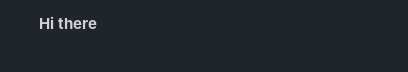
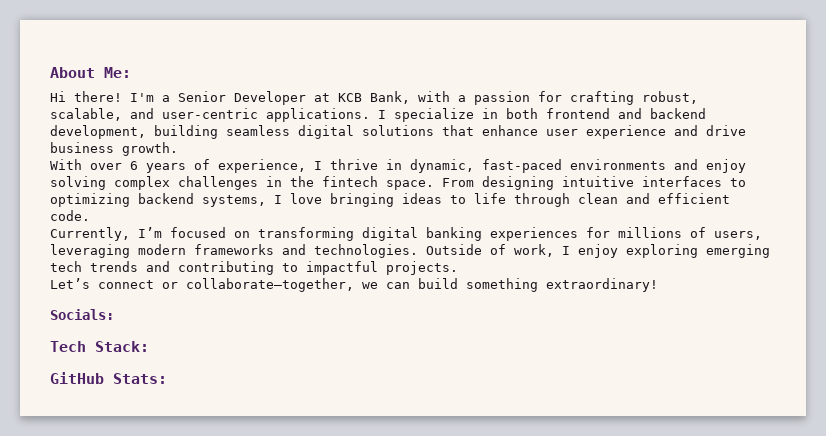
- Hi there
+ About Me:
+ Hi there! I'm a Senior Developer at KCB Bank, with a passion for crafting robust, scalable, and user-centric applications. I specialize in both frontend and backend development, building seamless digital solutions that enhance user experience and drive business growth.
+ With over 6 years of experience, I thrive in dynamic, fast-paced environments and enjoy solving complex challenges in the fintech space. From designing intuitive interfaces to optimizing backend systems, I love bringing ideas to life through clean and efficient code.
+ Currently, I’m focused on transforming digital banking experiences for millions of users, leveraging modern frameworks and technologies. Outside of work, I enjoy exploring emerging tech trends and contributing to impactful projects.
+ Let’s connect or collaborate—together, we can build something extraordinary!
+ Socials:
+ Tech Stack:
+ GitHub Stats:

